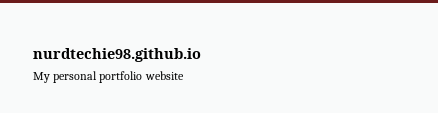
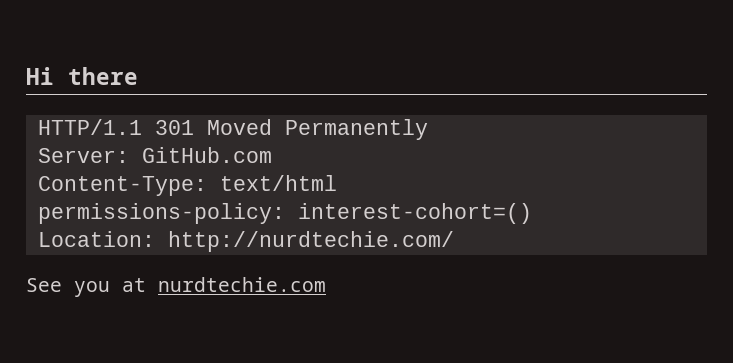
- nurdtechie98.github.io
- My personal portfolio website
+ Hi there
+ HTTP/1.1 301 Moved Permanently
+ Server: GitHub.com
+ Content-Type: text/html
+ permissions-policy: interest-cohort=()
+ Location: http://nurdtechie.com/
+ See you at nurdtechie.com

